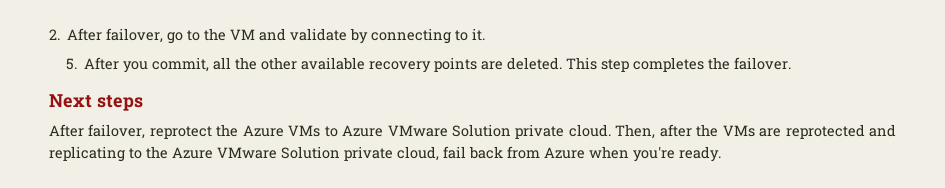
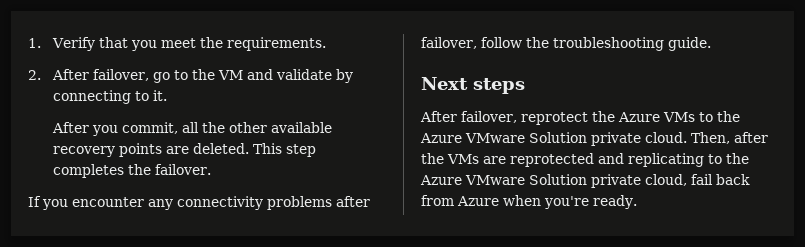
+ 1. Verify that you meet the requirements.
- 5. After you commit, all the other available recovery points are deleted.
+ After you commit, all the other available recovery points are deleted.
+ If you encounter any connectivity problems after failover, follow the troubleshooting guide.
- After failover, reprotect the Azure VMs to Azure VMware Solution private cloud.
+ After failover, reprotect the Azure VMs to the Azure VMware Solution private cloud.

